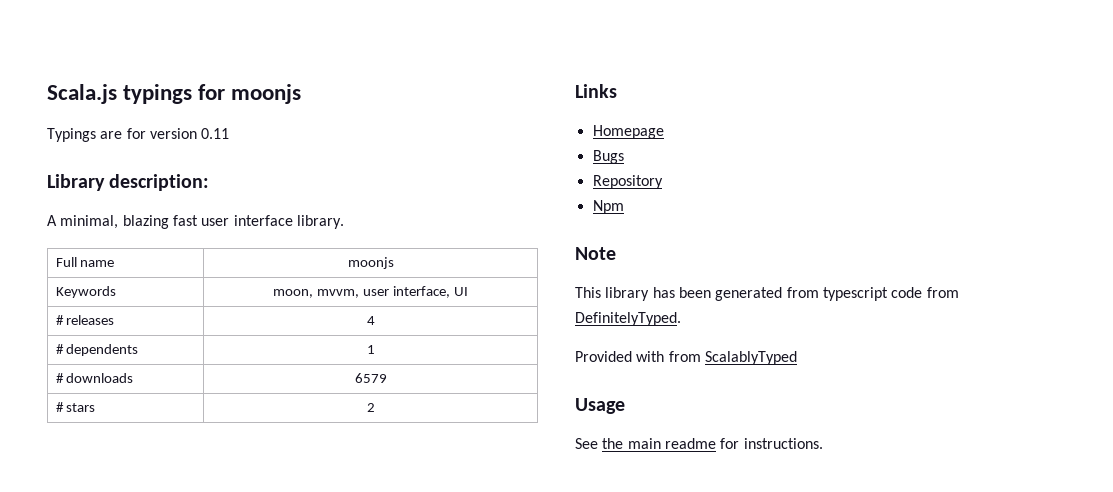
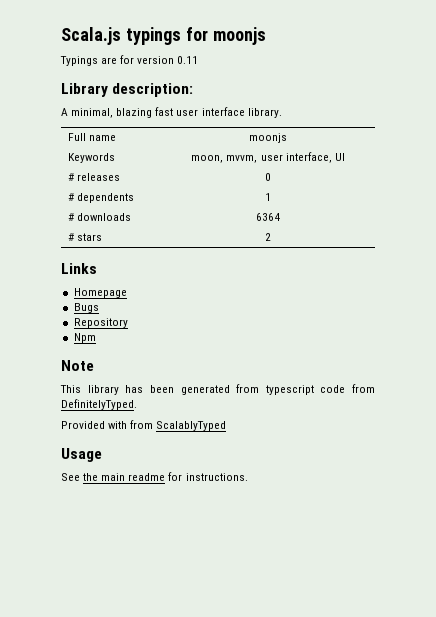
- # releases | 4
+ # releases | 0
- # downloads | 6579
+ # downloads | 6364

